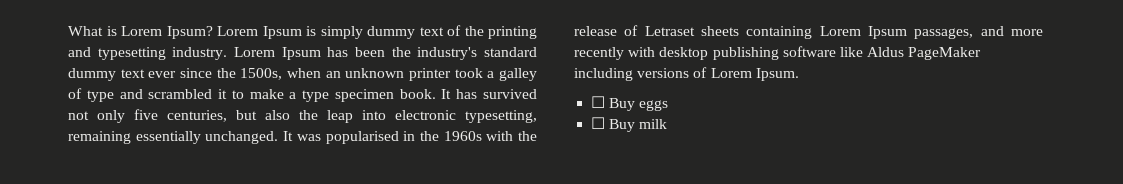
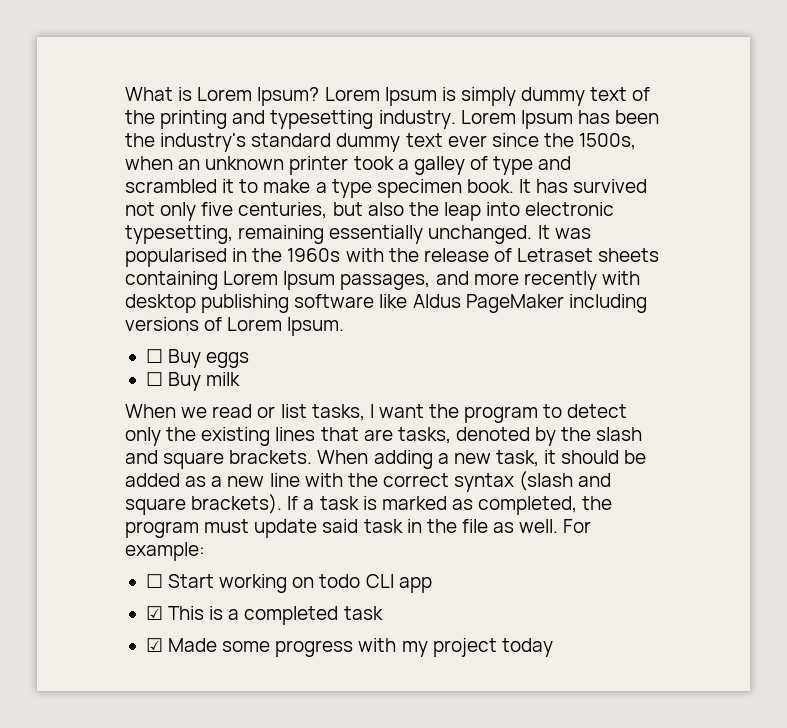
+ When we read or list tasks, I want the program to detect only the existing lines that are tasks, denoted by the slash and square brackets. When adding a new task, it should be added as a new line with the correct syntax (slash and square brackets). If a task is marked as completed, the program must update said task in the file as well. For example:
+ ☐ Start working on todo CLI app
+ ☑ This is a completed task
+ ☑ Made some progress with my project today

